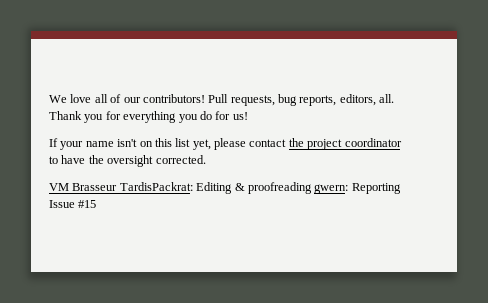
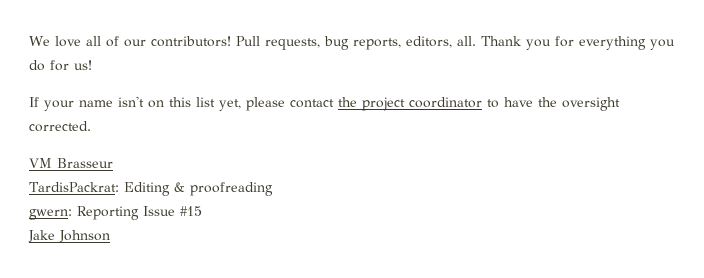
- VM Brasseur TardisPackrat: Editing & proofreading gwern: Reporting Issue #15
+ VM Brasseur
+ TardisPackrat: Editing & proofreading
+ gwern: Reporting Issue #15
+ Jake Johnson

